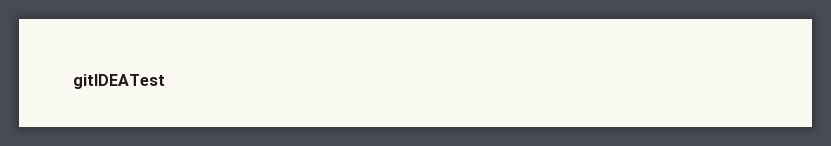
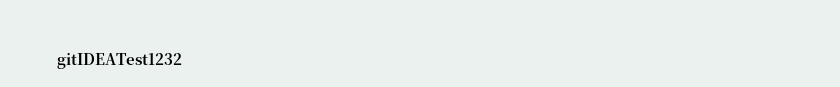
- gitIDEATest
+ gitIDEATest1232

